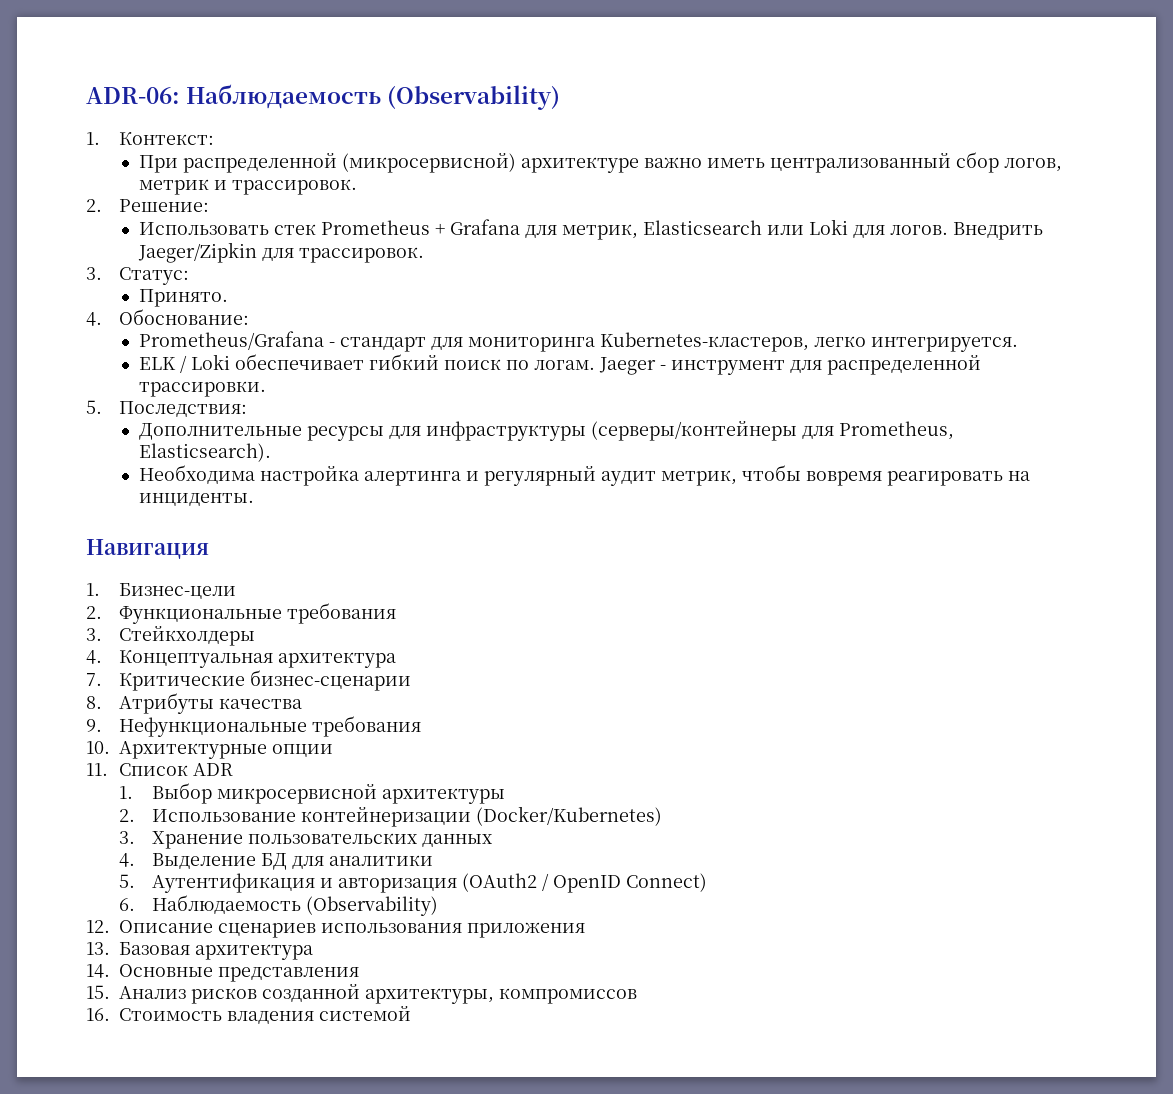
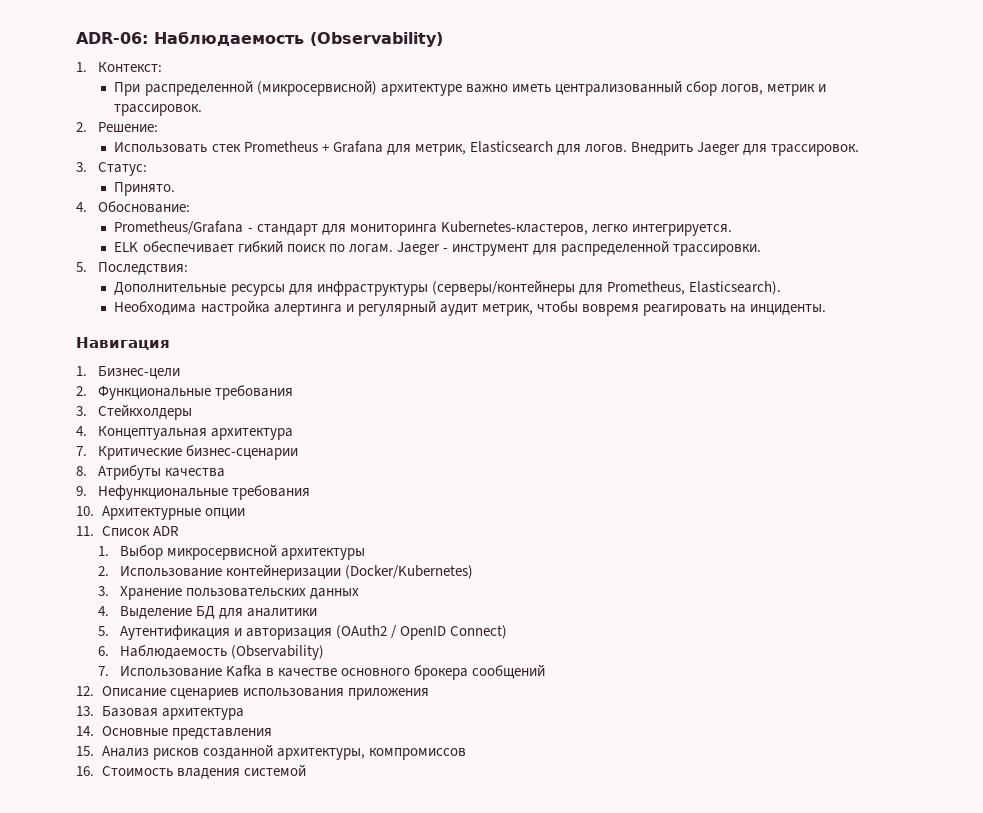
- Использовать стек Prometheus + Grafana для метрик, Elasticsearch или Loki для логов.
+ Использовать стек Prometheus + Grafana для метрик, Elasticsearch для логов.
- Внедрить Jaeger/Zipkin для трассировок.
+ Внедрить Jaeger для трассировок.
- ELK / Loki обеспечивает гибкий поиск по логам.
+ ELK обеспечивает гибкий поиск по логам.
+ 7. Использование Kafka в качестве основного брокера сообщений

